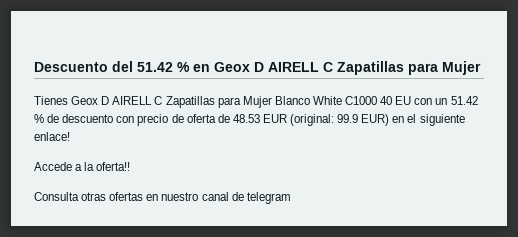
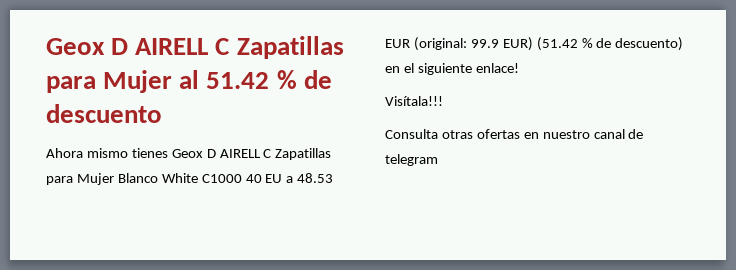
- Descuento del 51.42 % en Geox D AIRELL C Zapatillas para Mujer
- Tienes Geox D AIRELL C Zapatillas para Mujer Blanco White C1000 40 EU con un 51.42 % de descuento con precio de oferta de 48.53 EUR (original: 99.9 EUR) en el siguiente enlace!
+ Geox D AIRELL C Zapatillas para Mujer al 51.42 % de descuento
+ Ahora mismo tienes Geox D AIRELL C Zapatillas para Mujer Blanco White C1000 40 EU a 48.53 EUR (original: 99.9 EUR) (51.42 % de descuento) en el siguiente enlace!
- Accede a la oferta!!
+ Visítala!!!

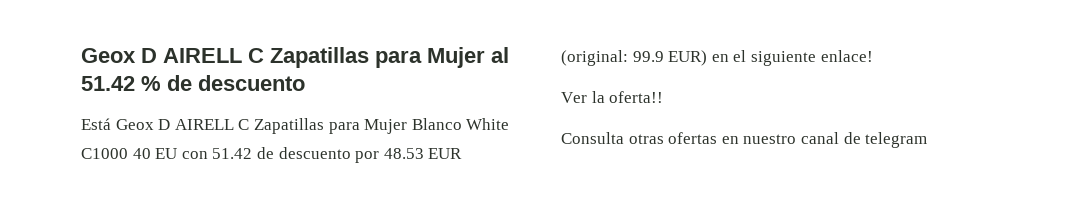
- Ahora mismo tienes Geox D AIRELL C Zapatillas para Mujer Blanco White C1000 40 EU a 48.53 EUR (original: 99.9 EUR) (51.42 % de descuento) en el siguiente enlace!
+ Está Geox D AIRELL C Zapatillas para Mujer Blanco White C1000 40 EU con 51.42 de descuento por 48.53 EUR (original: 99.9 EUR) en el siguiente enlace!
- Visítala!!!
+ Ver la oferta!!

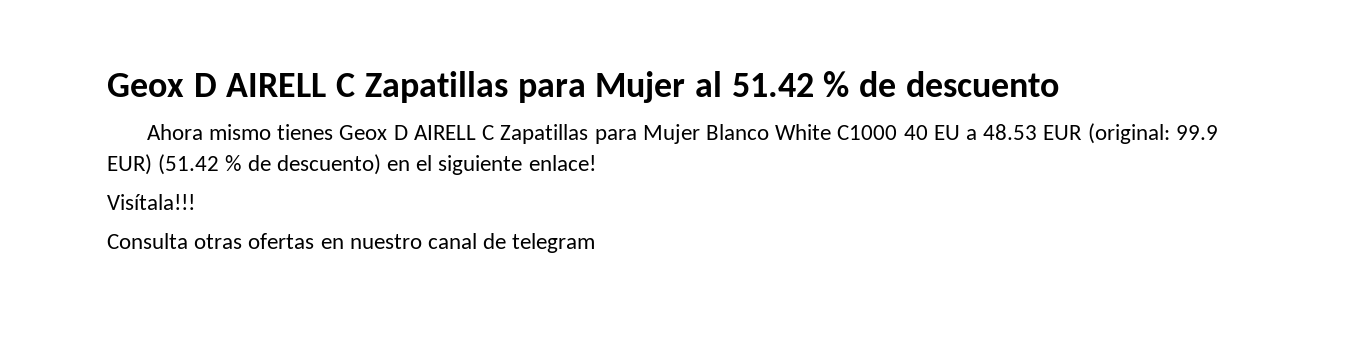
- Está Geox D AIRELL C Zapatillas para Mujer Blanco White C1000 40 EU con 51.42 de descuento por 48.53 EUR (original: 99.9 EUR) en el siguiente enlace!
+ Ahora mismo tienes Geox D AIRELL C Zapatillas para Mujer Blanco White C1000 40 EU a 48.53 EUR (original: 99.9 EUR) (51.42 % de descuento) en el siguiente enlace!
- Ver la oferta!!
+ Visítala!!!

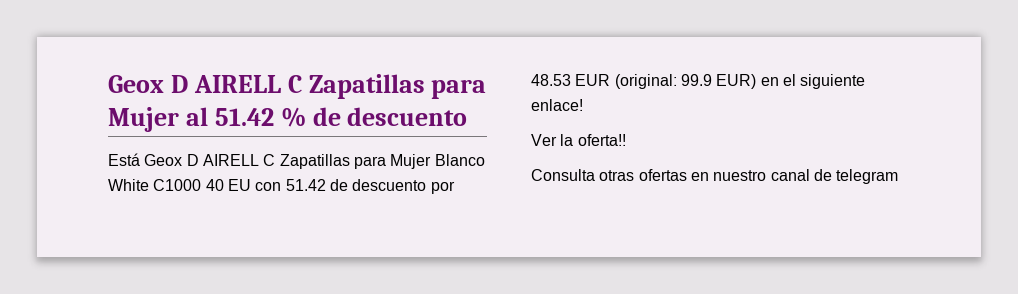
- Ahora mismo tienes Geox D AIRELL C Zapatillas para Mujer Blanco White C1000 40 EU a 48.53 EUR (original: 99.9 EUR) (51.42 % de descuento) en el siguiente enlace!
+ Está Geox D AIRELL C Zapatillas para Mujer Blanco White C1000 40 EU con 51.42 de descuento por 48.53 EUR (original: 99.9 EUR) en el siguiente enlace!
- Visítala!!!
+ Ver la oferta!!

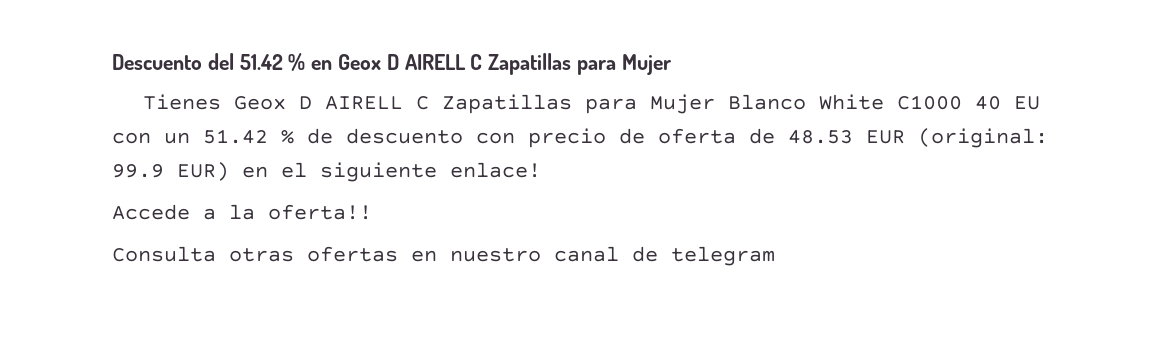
- Geox D AIRELL C Zapatillas para Mujer al 51.42 % de descuento
- Está Geox D AIRELL C Zapatillas para Mujer Blanco White C1000 40 EU con 51.42 de descuento por 48.53 EUR (original: 99.9 EUR) en el siguiente enlace!
+ Descuento del 51.42 % en Geox D AIRELL C Zapatillas para Mujer
+ Tienes Geox D AIRELL C Zapatillas para Mujer Blanco White C1000 40 EU con un 51.42 % de descuento con precio de oferta de 48.53 EUR (original: 99.9 EUR) en el siguiente enlace!
- Ver la oferta!!
+ Accede a la oferta!!

